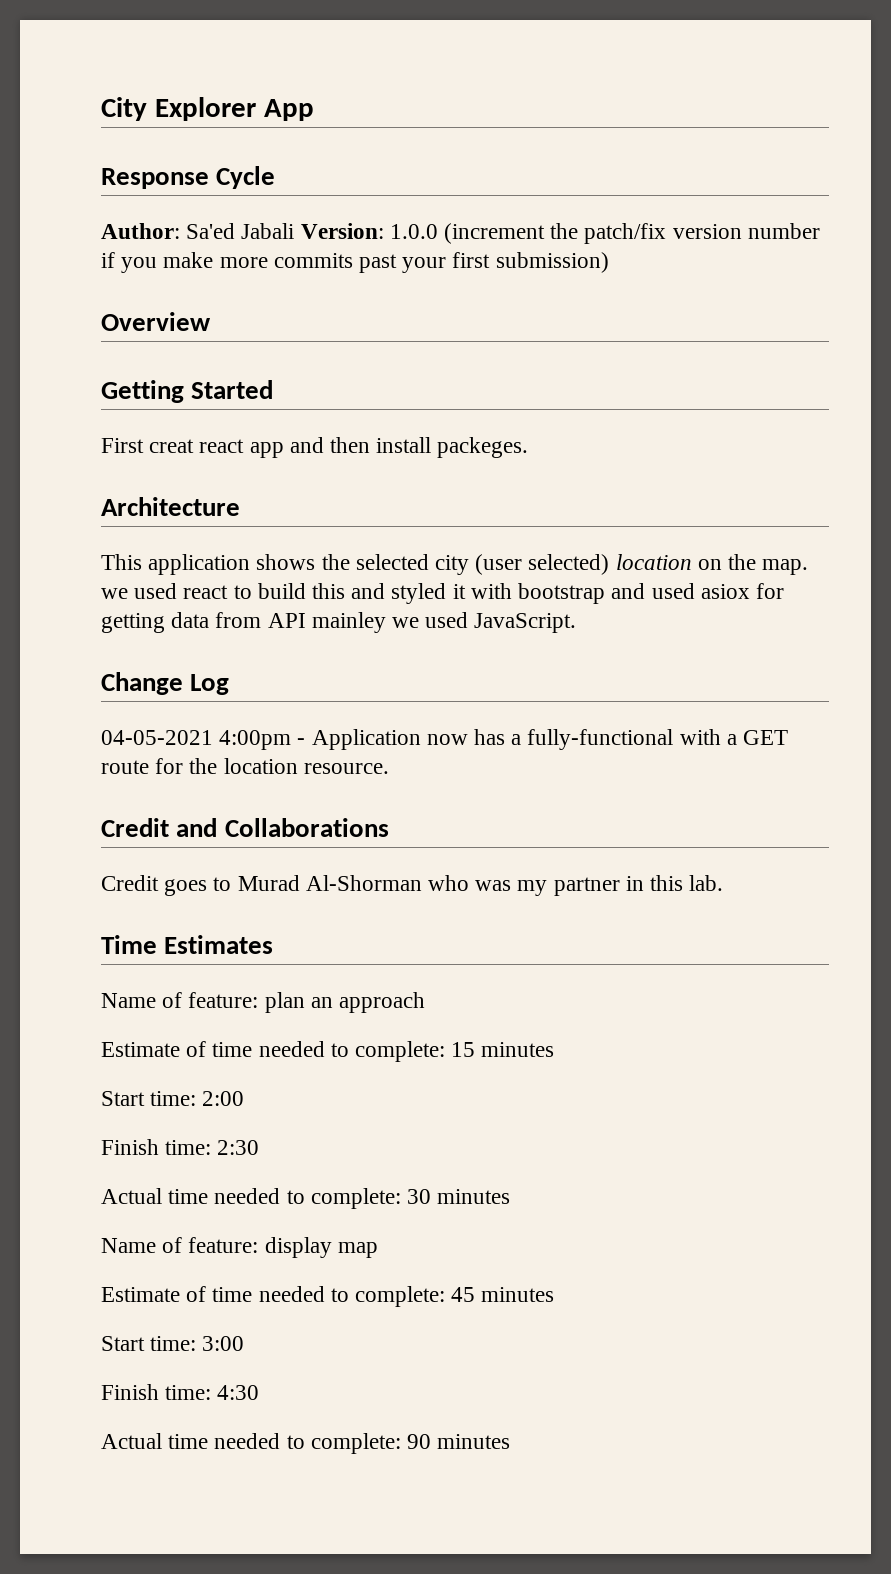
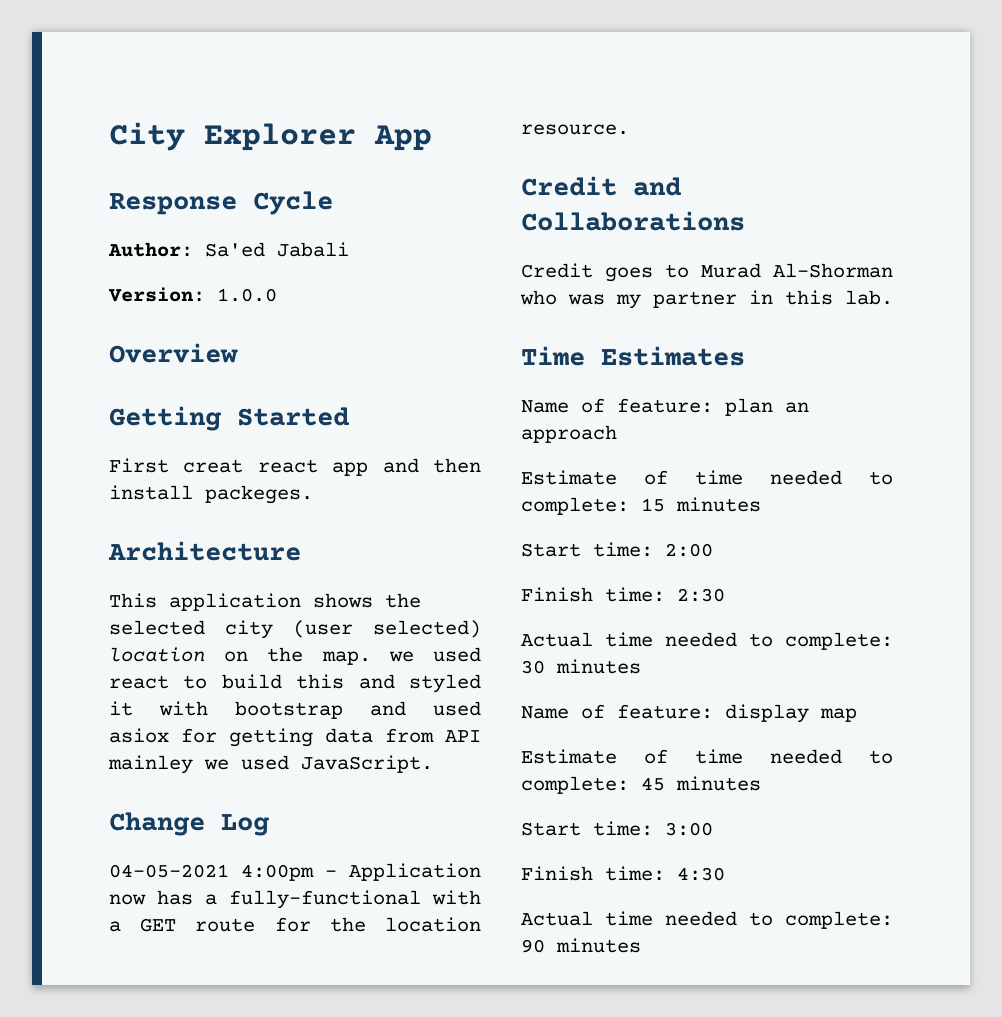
- Author: Sa'ed Jabali Version: 1.0.0 (increment the patch/fix version number if you make more commits past your first submission)
+ Author: Sa'ed Jabali
+ Version: 1.0.0

